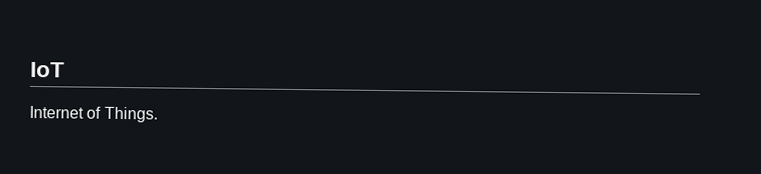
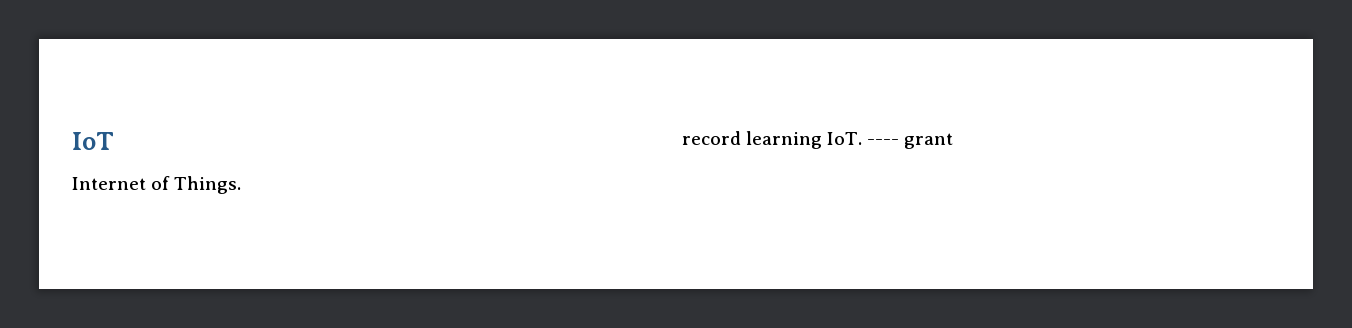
+ record learning IoT. ---- grant

